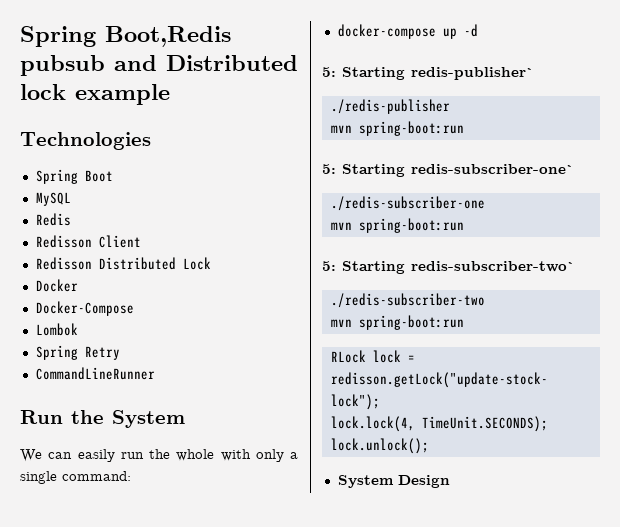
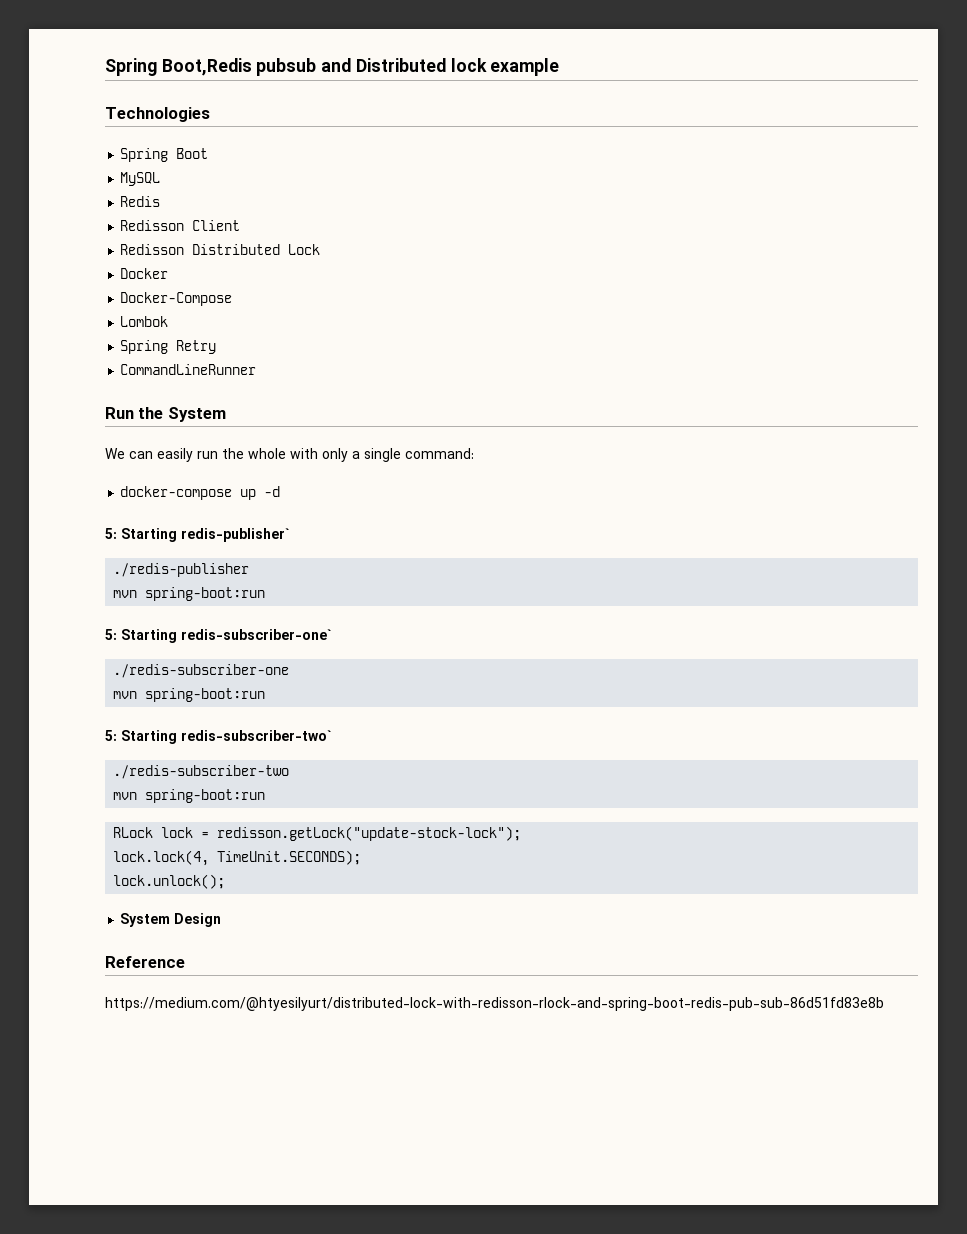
+ Reference
+ https://medium.com/@htyesilyurt/distributed-lock-with-redisson-rlock-and-spring-boot-redis-pub-sub-86d51fd83e8b

